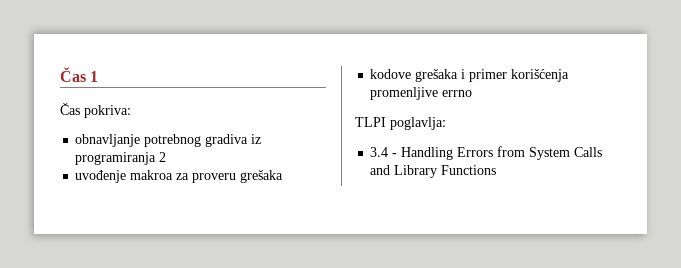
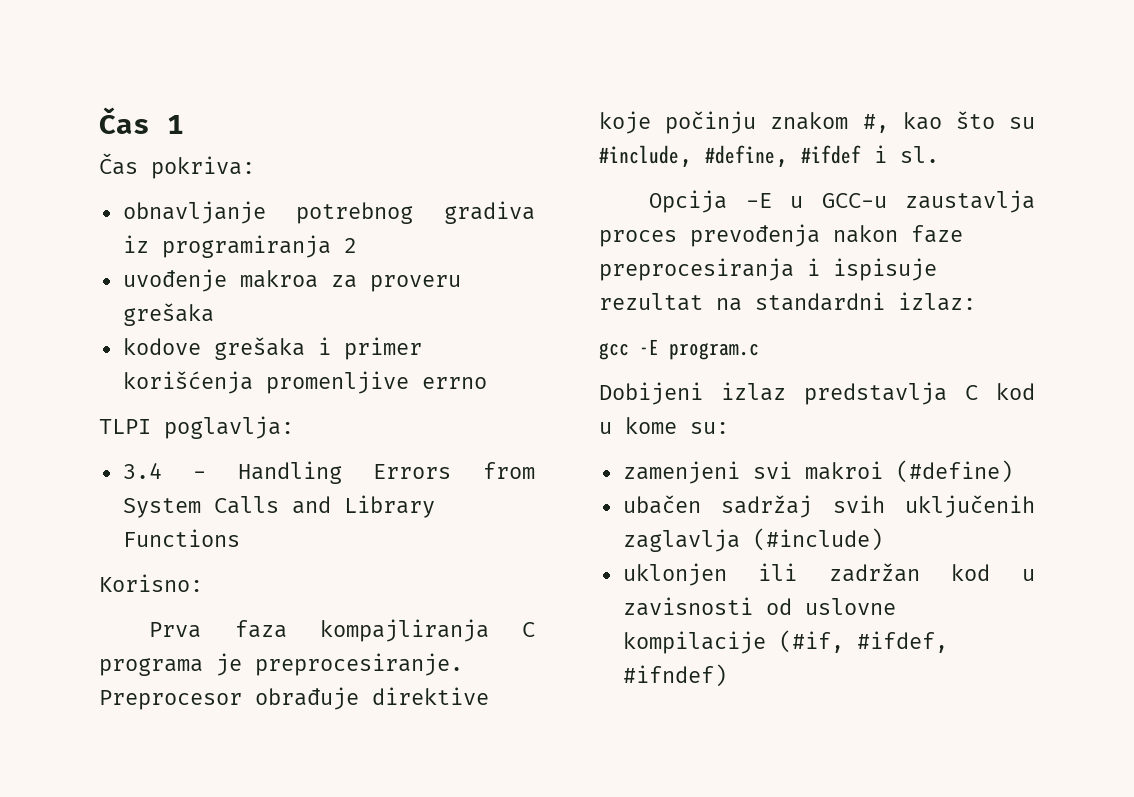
+ Korisno:
+ Prva faza kompajliranja C programa je preprocesiranje. Preprocesor obrađuje direktive koje počinju znakom #, kao što su #include, #define, #ifdef i sl.
+ Opcija -E u GCC-u zaustavlja proces prevođenja nakon faze preprocesiranja i ispisuje rezultat na standardni izlaz:
+ gcc -E program.c
+ Dobijeni izlaz predstavlja C kod u kome su:
+ zamenjeni svi makroi (#define)
+ ubačen sadržaj svih uključenih zaglavlja (#include)
+ uklonjen ili zadržan kod u zavisnosti od uslovne kompilacije (#if, #ifdef, #ifndef)

